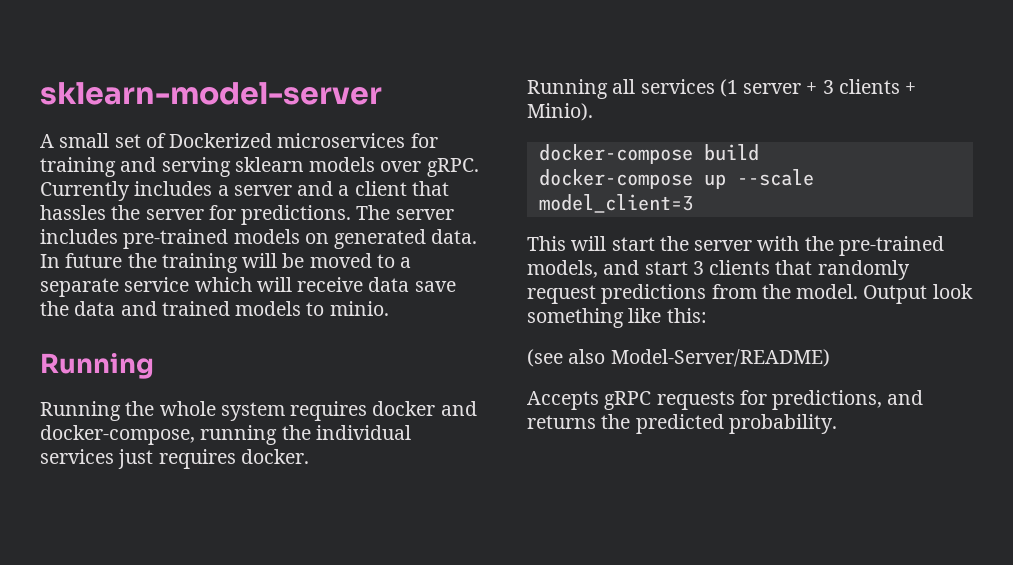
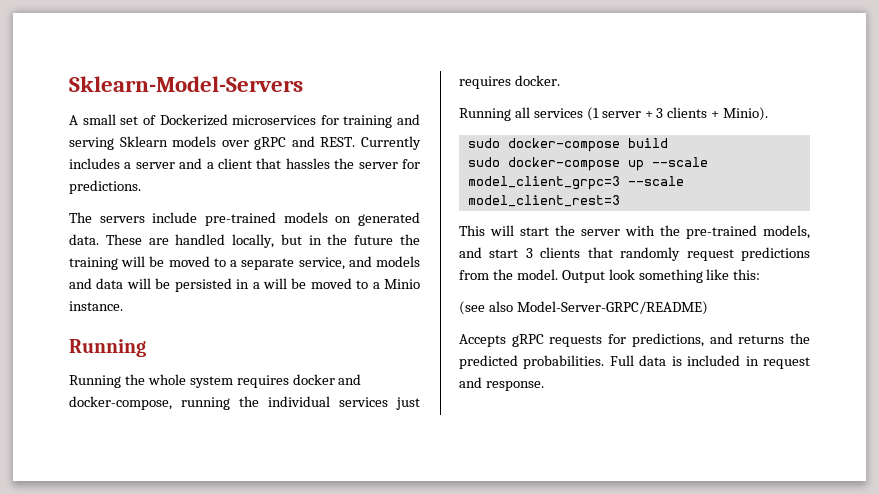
- sklearn-model-server
+ Sklearn-Model-Servers
- A small set of Dockerized microservices for training and serving sklearn models over gRPC.
+ A small set of Dockerized microservices for training and serving Sklearn models over gRPC and REST.
- Currently includes a server and a client that hassles the server for predictions. The server includes pre-trained models on generated data.
+ Currently includes a server and a client that hassles the server for predictions.
+ The servers include pre-trained models on generated data.
- In future the training will be moved to a separate service which will receive data save the data and trained models to minio.
+ These are handled locally, but in the future the training will be moved to a separate service, and models and data will be persisted in a will be moved to a Minio instance.
- docker-compose build
+ sudo docker-compose build
- docker-compose up --scale model_client=3
+ sudo docker-compose up --scale model_client_grpc=3 --scale model_client_rest=3
- (see also Model-Server/README)
+ (see also Model-Server-GRPC/README)
- Accepts gRPC requests for predictions, and returns the predicted probability.
+ Accepts gRPC requests for predictions, and returns the predicted probabilities. Full data is included in request and response.

